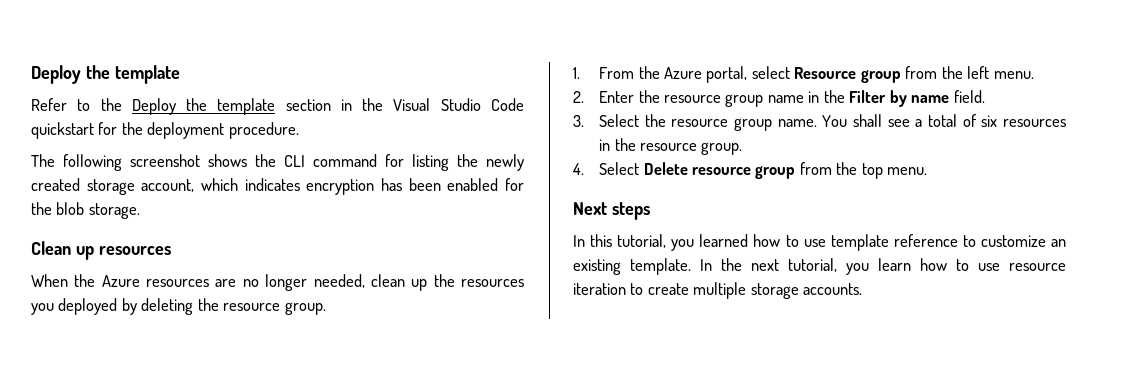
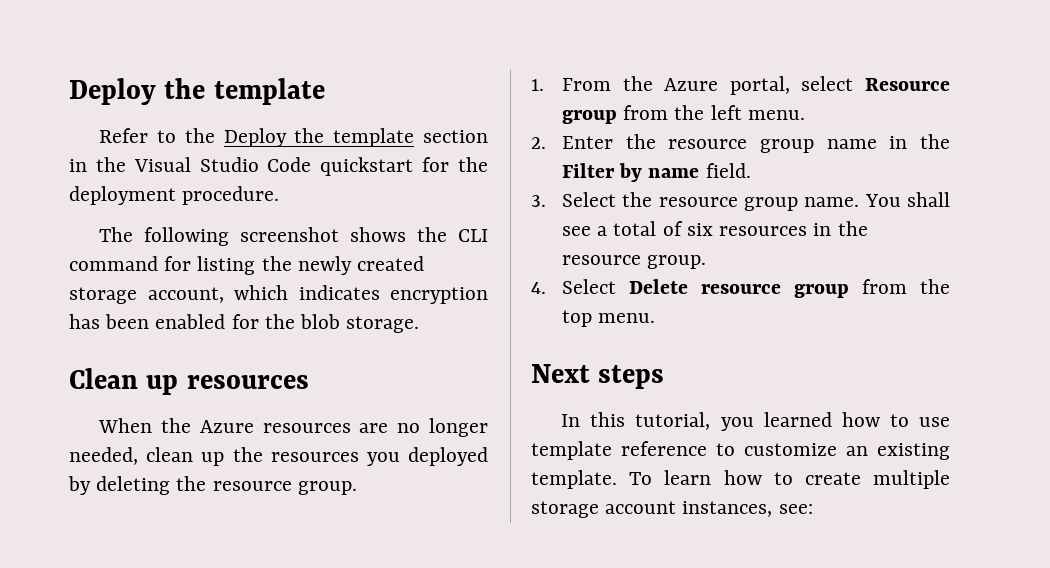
- In the next tutorial, you learn how to use resource iteration to create multiple storage accounts.
+ To learn how to create multiple storage account instances, see:

